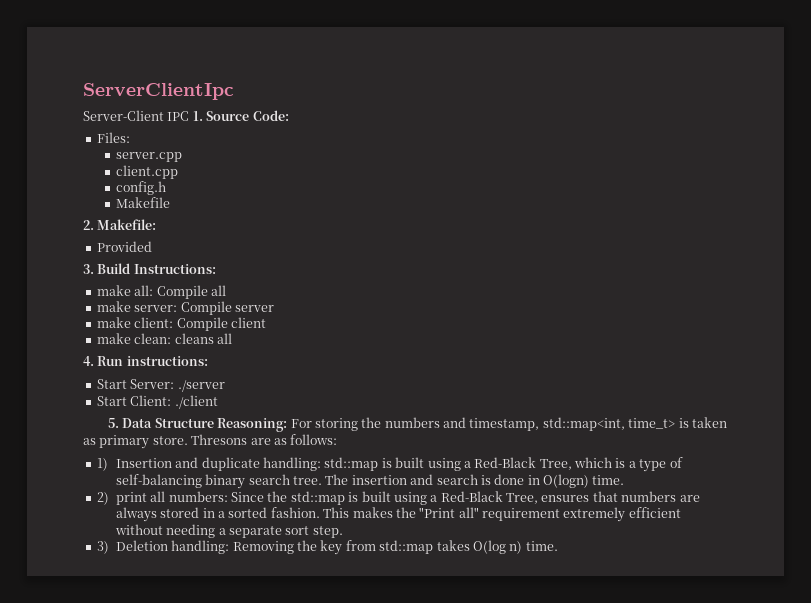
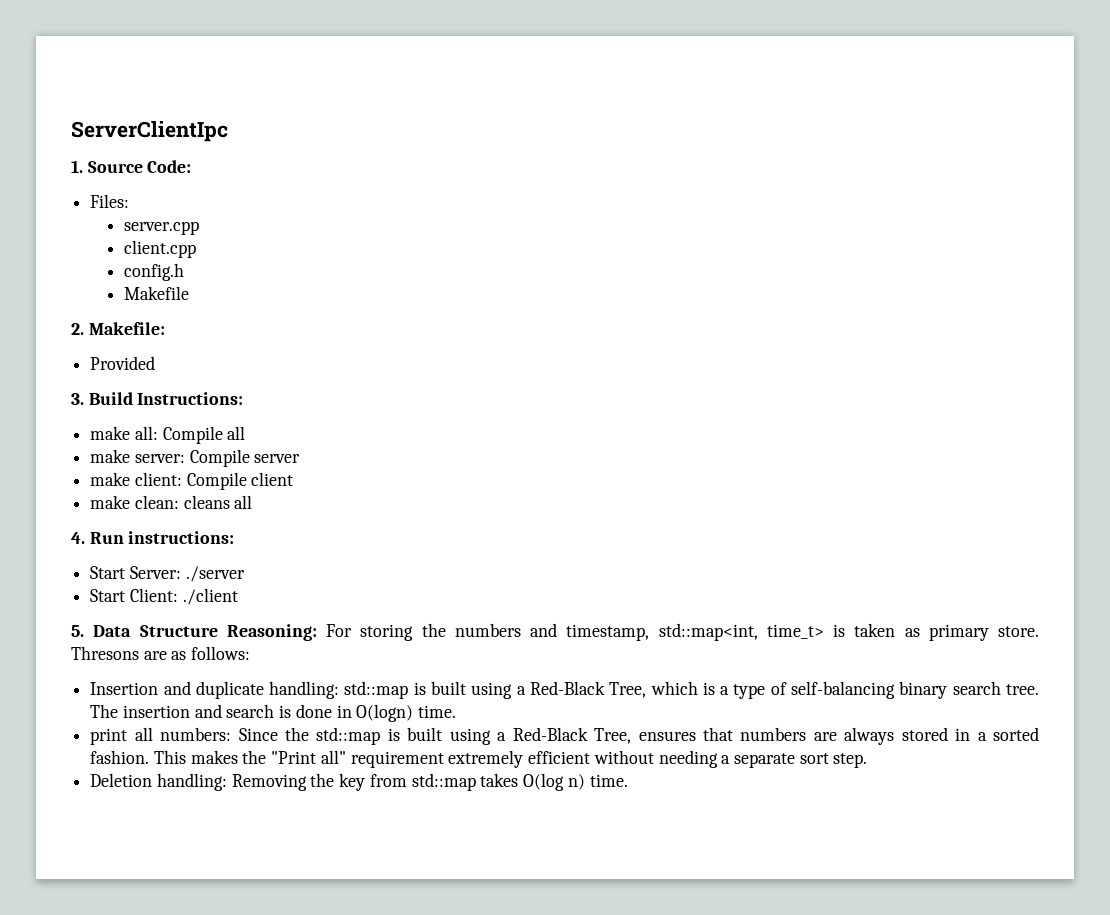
- Server-Client IPC 1. Source Code:
+ 1. Source Code:
- 1) Insertion and duplicate handling: std::map is built using a Red-Black Tree, which is a type of self-balancing binary search tree.
+ Insertion and duplicate handling: std::map is built using a Red-Black Tree, which is a type of self-balancing binary search tree.
- 2) print all numbers: Since the std::map is built using a Red-Black Tree, ensures that numbers are always stored in a sorted fashion.
+ print all numbers: Since the std::map is built using a Red-Black Tree, ensures that numbers are always stored in a sorted fashion.
- 3) Deletion handling: Removing the key from std::map takes O(log n) time.
+ Deletion handling: Removing the key from std::map takes O(log n) time.

